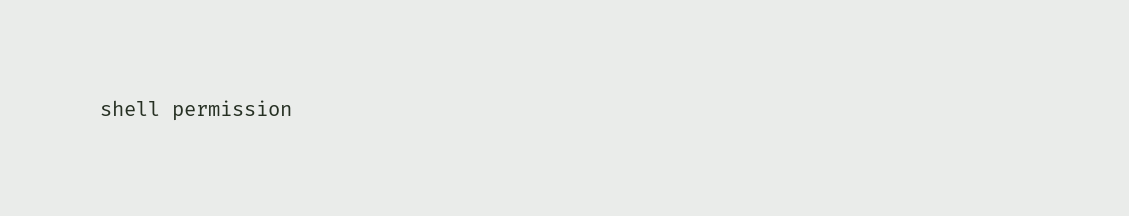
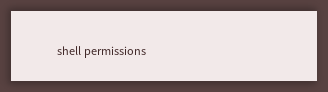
- shell permission
+ shell permissions

